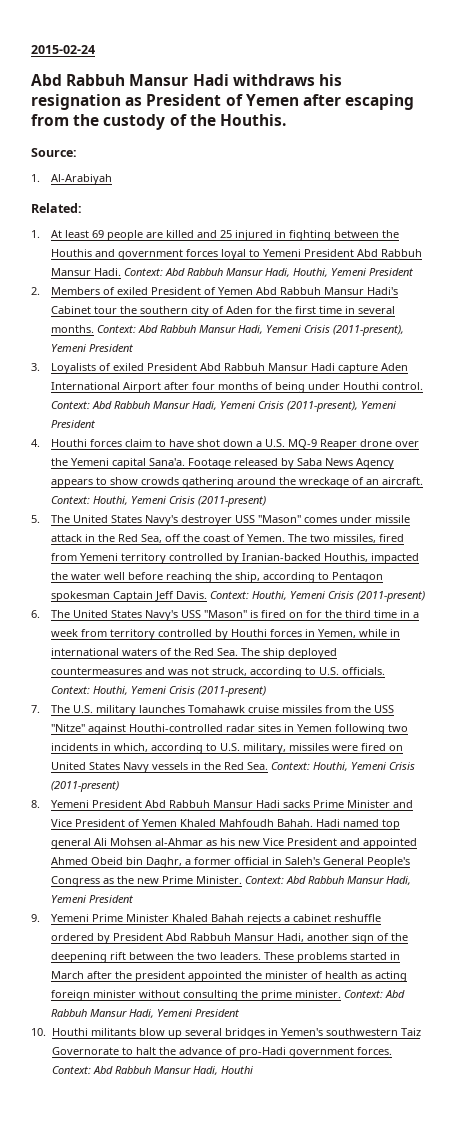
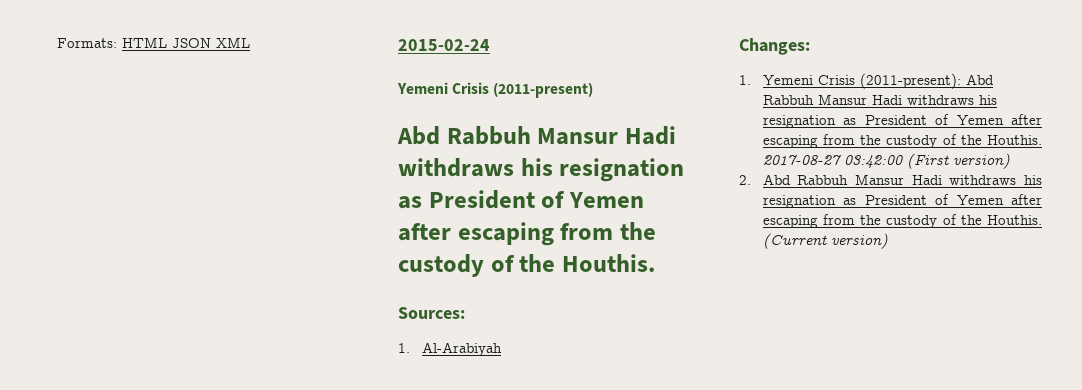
+ Formats: HTML JSON XML
  2015-02-24
+ Yemeni Crisis (2011-present)
- Source:
+ Sources:
- Related:
- 1. At least 69 people are killed and 25 injured in fighting between the Houthis and government forces loyal to Yemeni President Abd Rabbuh Mansur Hadi. Context: Abd Rabbuh Mansur Hadi, Houthi, Yemeni President
- 2. Members of exiled President of Yemen Abd Rabbuh Mansur Hadi's Cabinet tour the southern city of Aden for the first time in several months. Context: Abd Rabbuh Mansur Hadi, Yemeni Crisis (2011-present), Yemeni President
- 3. Loyalists of exiled President Abd Rabbuh Mansur Hadi capture Aden International Airport after four months of being under Houthi control. Context: Abd Rabbuh Mansur Hadi, Yemeni Crisis (2011-present), Yemeni President
- 4. Houthi forces claim to have shot down a U.S. MQ-9 Reaper drone over the Yemeni capital Sana'a. Footage released by Saba News Agency appears to show crowds gathering around the wreckage of an aircraft. Context: Houthi, Yemeni Crisis (2011-present)
- 5. The United States Navy's destroyer USS "Mason" comes under missile attack in the Red Sea, off the coast of Yemen. The two missiles, fired from Yemeni territory controlled by Iranian-backed Houthis, impacted the water well before reaching the ship, according to Pentagon spokesman Captain Jeff Davis. Context: Houthi, Yemeni Crisis (2011-present)
- 6. The United States Navy's USS "Mason" is fired on for the third time in a week from territory controlled by Houthi forces in Yemen, while in international waters of the Red Sea. The ship deployed countermeasures and was not struck, according to U.S. officials. Context: Houthi, Yemeni Crisis (2011-present)
- 7. The U.S. military launches Tomahawk cruise missiles from the USS "Nitze" against Houthi-controlled radar sites in Yemen following two incidents in which, according to U.S. military, missiles were fired on United States Navy vessels in the Red Sea. Context: Houthi, Yemeni Crisis (2011-present)
- 8. Yemeni President Abd Rabbuh Mansur Hadi sacks Prime Minister and Vice President of Yemen Khaled Mahfoudh Bahah. Hadi named top general Ali Mohsen al-Ahmar as his new Vice President and appointed Ahmed Obeid bin Daghr, a former official in Saleh's General People's Congress as the new Prime Minister. Context: Abd Rabbuh Mansur Hadi, Yemeni President
- 9. Yemeni Prime Minister Khaled Bahah rejects a cabinet reshuffle ordered by President Abd Rabbuh Mansur Hadi, another sign of the deepening rift between the two leaders. These problems started in March after the president appointed the minister of health as acting foreign minister without consulting the prime minister. Context: Abd Rabbuh Mansur Hadi, Yemeni President
- 10. Houthi militants blow up several bridges in Yemen's southwestern Taiz Governorate to halt the advance of pro-Hadi government forces. Context: Abd Rabbuh Mansur Hadi, Houthi
+ Changes:
+ 1. Yemeni Crisis (2011-present): Abd Rabbuh Mansur Hadi withdraws his resignation as President of Yemen after escaping from the custody of the Houthis. 2017-08-27 03:42:00 (First version)
+ 2. Abd Rabbuh Mansur Hadi withdraws his resignation as President of Yemen after escaping from the custody of the Houthis. (Current version)

